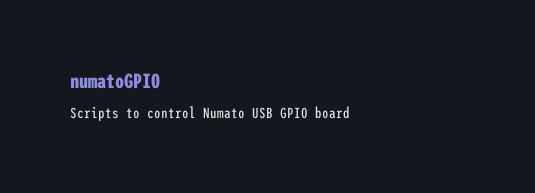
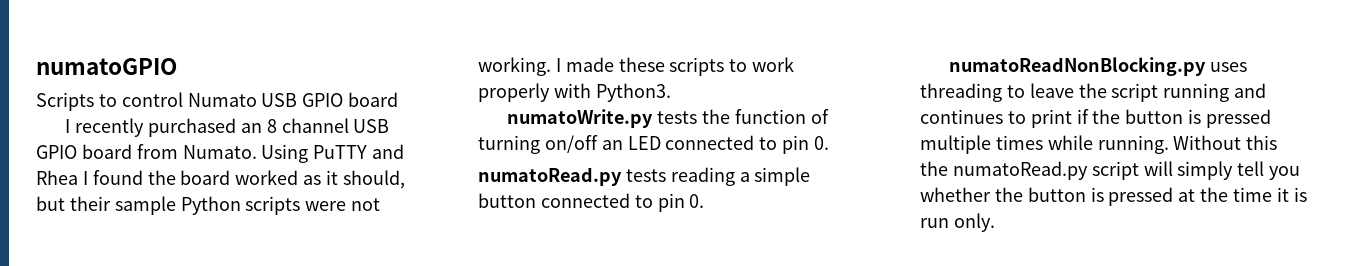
+ I recently purchased an 8 channel USB GPIO board from Numato. Using PuTTY and Rhea I found the board worked as it should, but their sample Python scripts were not working. I made these scripts to work properly with Python3.
+ numatoWrite.py tests the function of turning on/off an LED connected to pin 0.
+ numatoRead.py tests reading a simple button connected to pin 0.
+ numatoReadNonBlocking.py uses threading to leave the script running and continues to print if the button is pressed multiple times while running. Without this the numatoRead.py script will simply tell you whether the button is pressed at the time it is run only.

